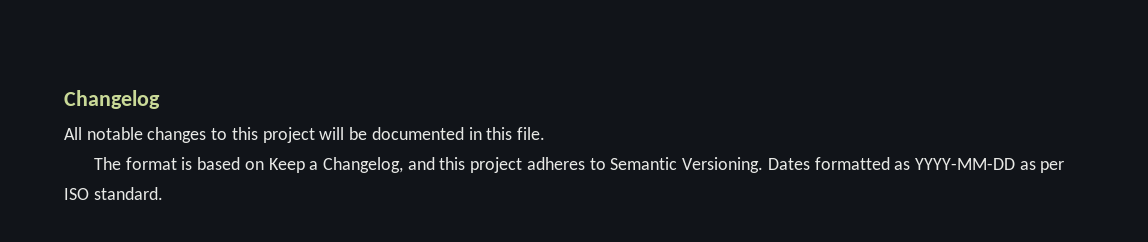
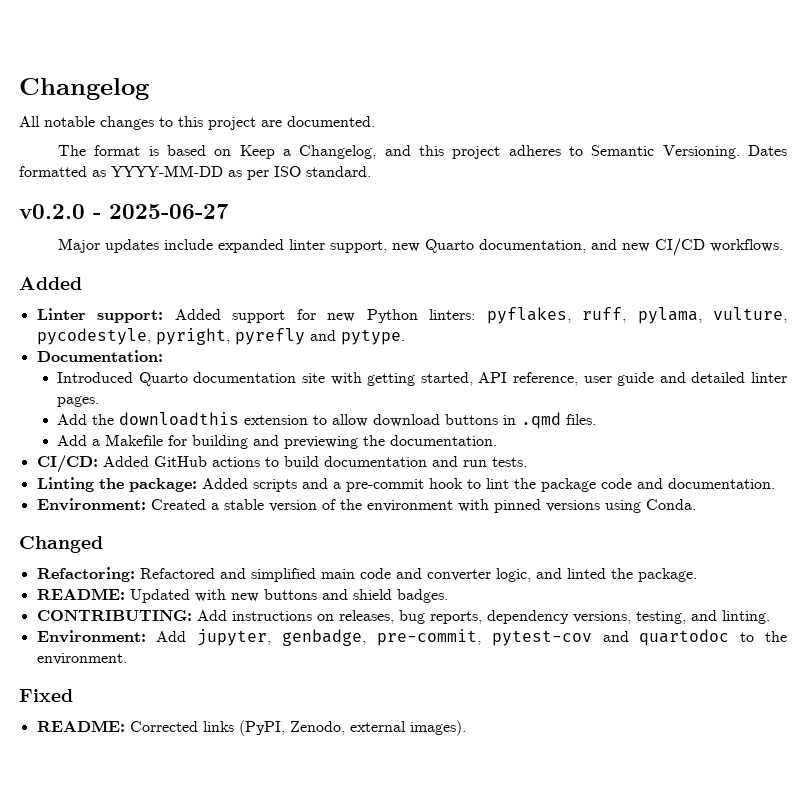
- All notable changes to this project will be documented in this file.
+ All notable changes to this project are documented.
+ v0.2.0 - 2025-06-27
+ Major updates include expanded linter support, new Quarto documentation, and new CI/CD workflows.
+ Added
+ Linter support: Added support for new Python linters: pyflakes, ruff, pylama, vulture, pycodestyle, pyright, pyrefly and pytype.
+ Documentation:
+ Introduced Quarto documentation site with getting started, API reference, user guide and detailed linter pages.
+ Add the downloadthis extension to allow download buttons in .qmd files.
+ Add a Makefile for building and previewing the documentation.
+ CI/CD: Added GitHub actions to build documentation and run tests.
+ Linting the package: Added scripts and a pre-commit hook to lint the package code and documentation.
+ Environment: Created a stable version of the environment with pinned versions using Conda.
+ Changed
+ Refactoring: Refactored and simplified main code and converter logic, and linted the package.
+ README: Updated with new buttons and shield badges.
+ CONTRIBUTING: Add instructions on releases, bug reports, dependency versions, testing, and linting.
+ Environment: Add jupyter, genbadge, pre-commit, pytest-cov and quartodoc to the environment.
+ Fixed
+ README: Corrected links (PyPI, Zenodo, external images).

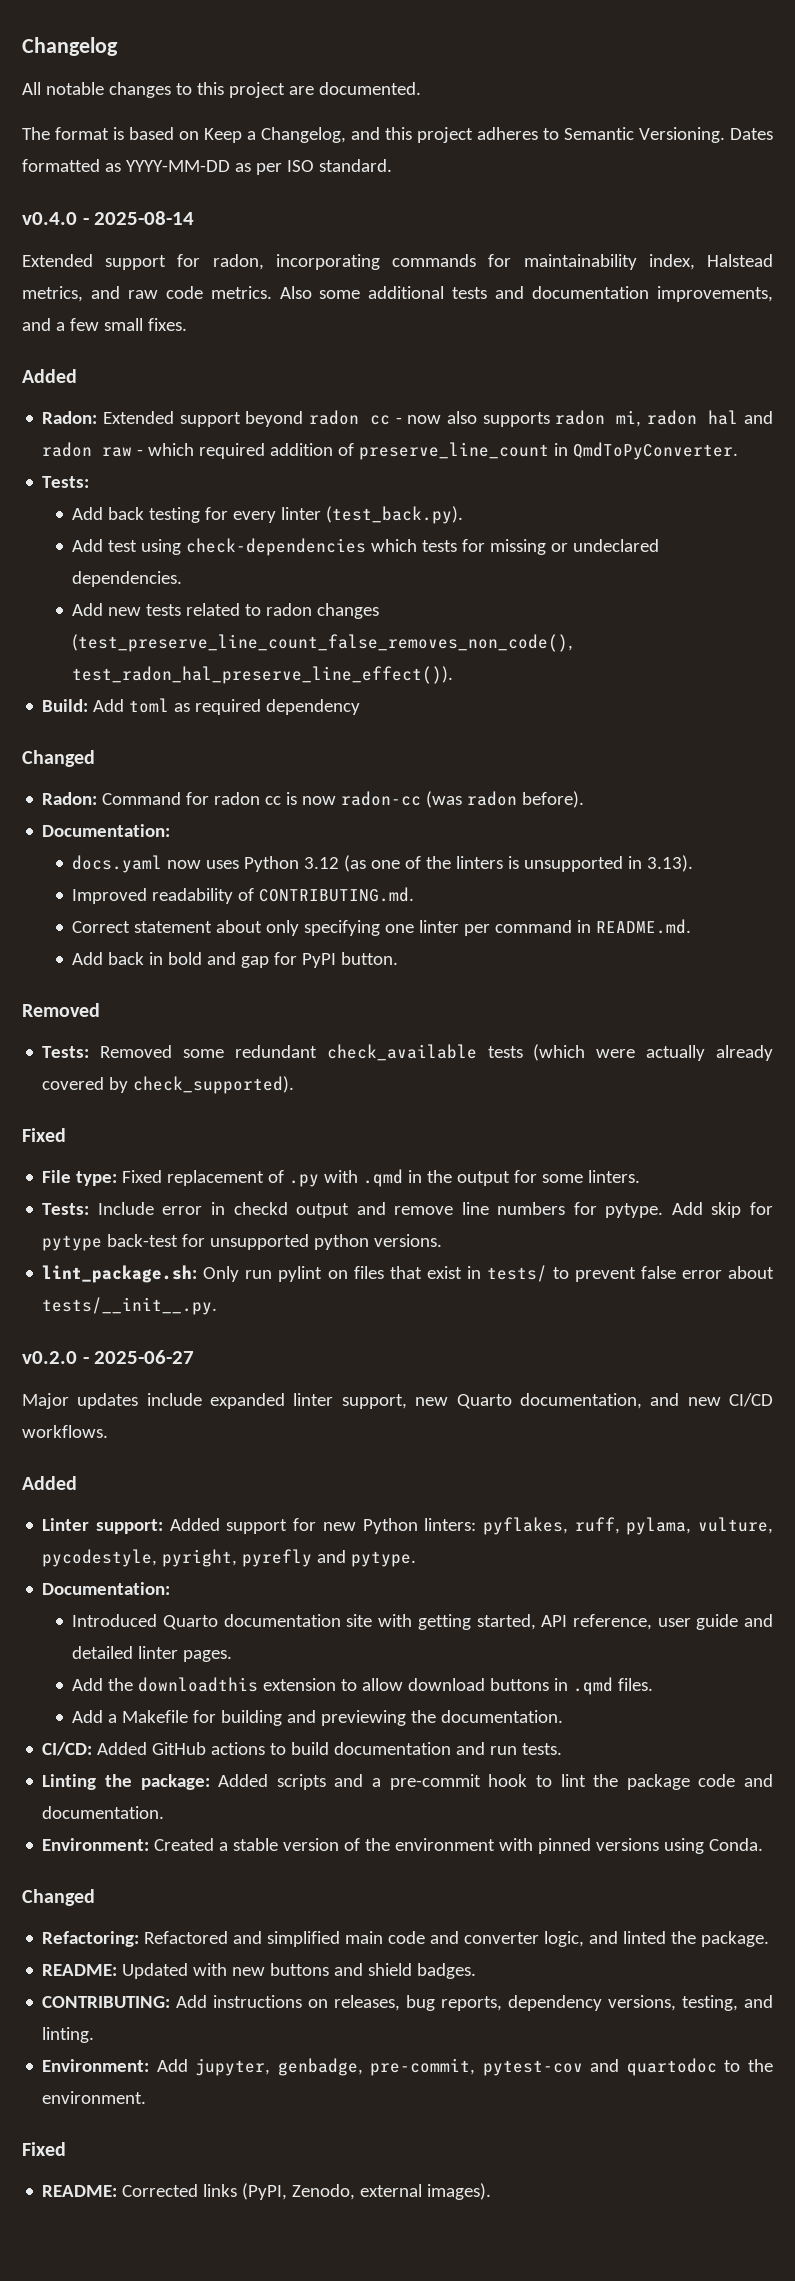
+ v0.4.0 - 2025-08-14
+ Extended support for radon, incorporating commands for maintainability index, Halstead metrics, and raw code metrics. Also some additional tests and documentation improvements, and a few small fixes.
+ Added
+ Radon: Extended support beyond radon cc - now also supports radon mi, radon hal and radon raw - which required addition of preserve_line_count in QmdToPyConverter.
+ Tests:
+ Add back testing for every linter (test_back.py).
+ Add test using check-dependencies which tests for missing or undeclared dependencies.
+ Add new tests related to radon changes (test_preserve_line_count_false_removes_non_code(), test_radon_hal_preserve_line_effect()).
+ Build: Add toml as required dependency
+ Changed
+ Radon: Command for radon cc is now radon-cc (was radon before).
+ Documentation:
+ docs.yaml now uses Python 3.12 (as one of the linters is unsupported in 3.13).
+ Improved readability of CONTRIBUTING.md.
+ Correct statement about only specifying one linter per command in README.md.
+ Add back in bold and gap for PyPI button.
+ Removed
+ Tests: Removed some redundant check_available tests (which were actually already covered by check_supported).
+ Fixed
+ File type: Fixed replacement of .py with .qmd in the output for some linters.
+ Tests: Include error in checkd output and remove line numbers for pytype. Add skip for pytype back-test for unsupported python versions.
+ lint_package.sh: Only run pylint on files that exist in tests/ to prevent false error about tests/__init__.py.

